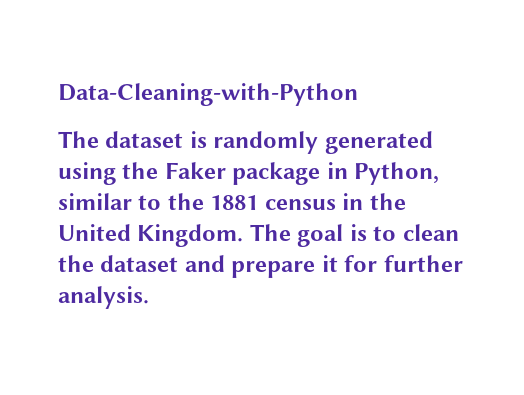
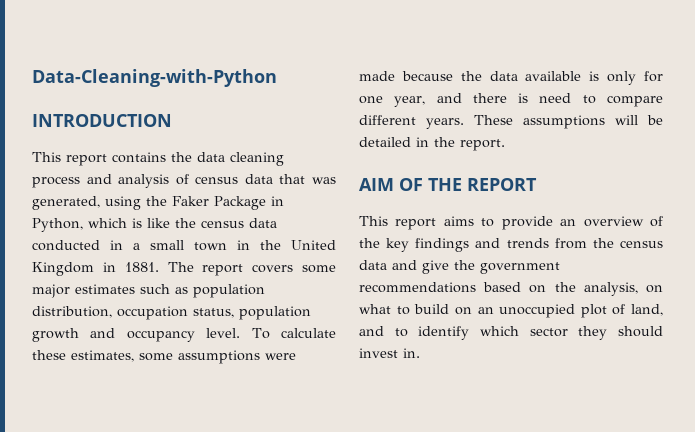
- The dataset is randomly generated using the Faker package in Python, similar to the 1881 census in the United Kingdom. The goal is to clean the dataset and prepare it for further analysis.
+ INTRODUCTION
+ This report contains the data cleaning process and analysis of census data that was generated, using the Faker Package in Python, which is like the census data conducted in a small town in the United Kingdom in 1881. The report covers some major estimates such as population distribution, occupation status, population growth and occupancy level. To calculate these estimates, some assumptions were made because the data available is only for one year, and there is need to compare different years. These assumptions will be detailed in the report.
+ AIM OF THE REPORT
+ This report aims to provide an overview of the key findings and trends from the census data and give the government recommendations based on the analysis, on what to build on an unoccupied plot of land, and to identify which sector they should invest in.

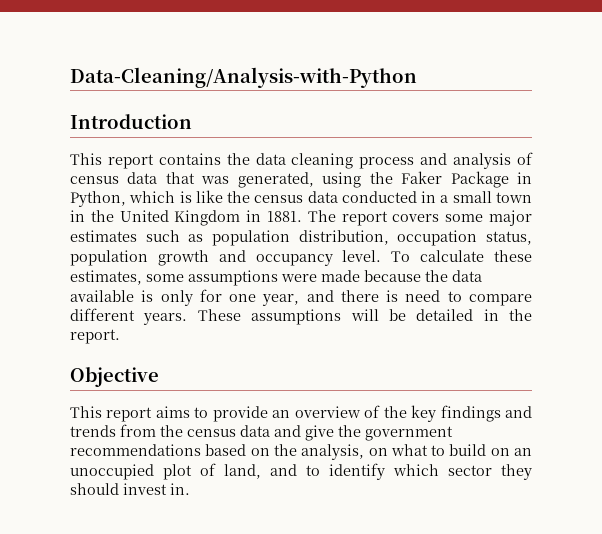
- Data-Cleaning-with-Python
- INTRODUCTION
+ Data-Cleaning/Analysis-with-Python
+ Introduction
- AIM OF THE REPORT
+ Objective

